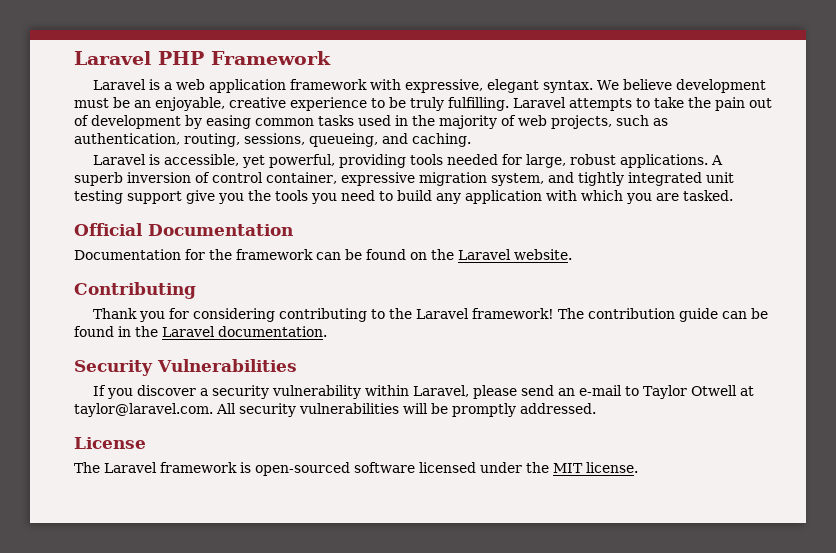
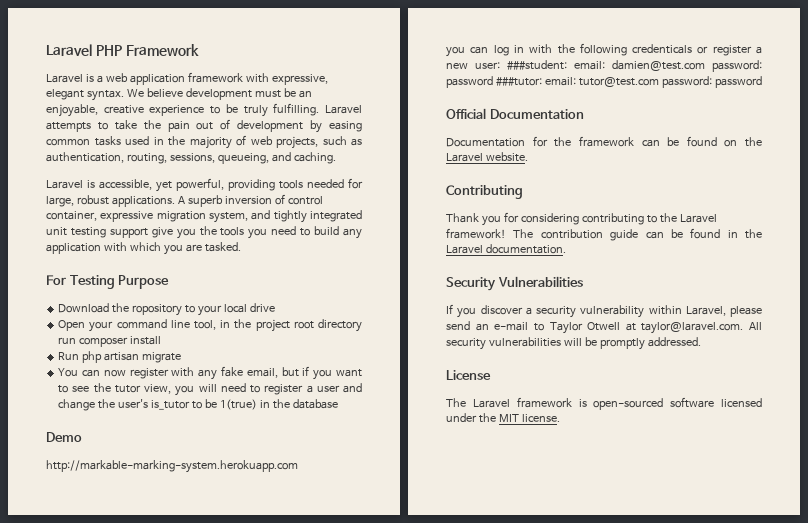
+ For Testing Purpose
+ Download the ropository to your local drive
+ Open your command line tool, in the project root directory run composer install
+ Run php artisan migrate
+ You can now register with any fake email, but if you want to see the tutor view, you will need to register a user and change the user's is_tutor to be 1(true) in the database
+ Demo
+ http://markable-marking-system.herokuapp.com
+ you can log in with the following credenticals or register a new user: ###student: email: damien@test.com password: password ###tutor: email: tutor@test.com password: password

